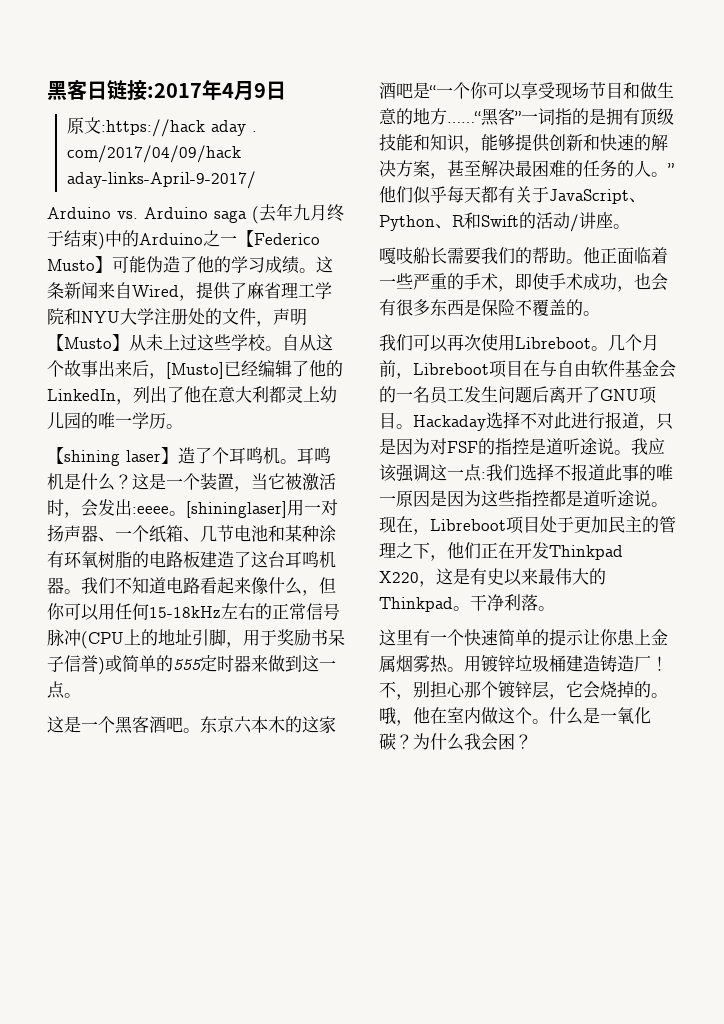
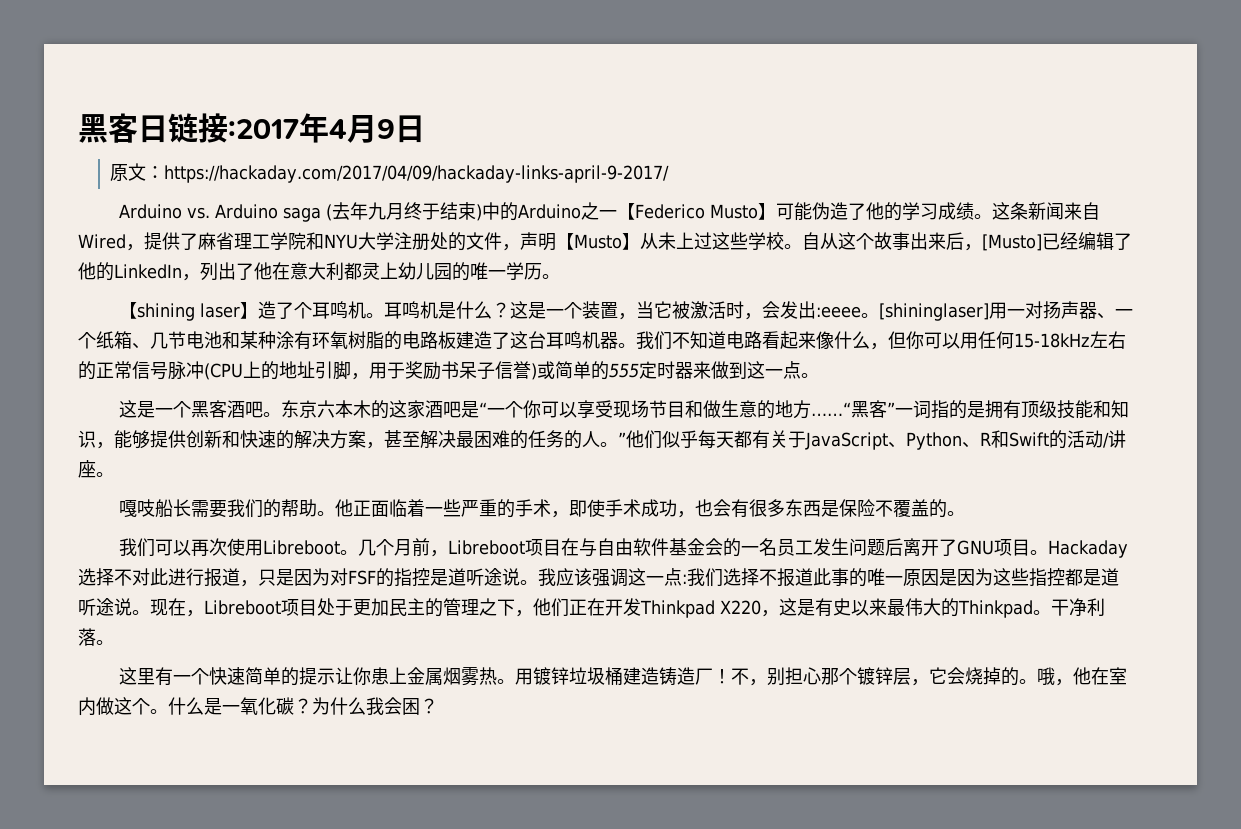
- 原文:https://hack aday . com/2017/04/09/hack aday-links-April-9-2017/
+ 原文：https://hackaday.com/2017/04/09/hackaday-links-april-9-2017/

